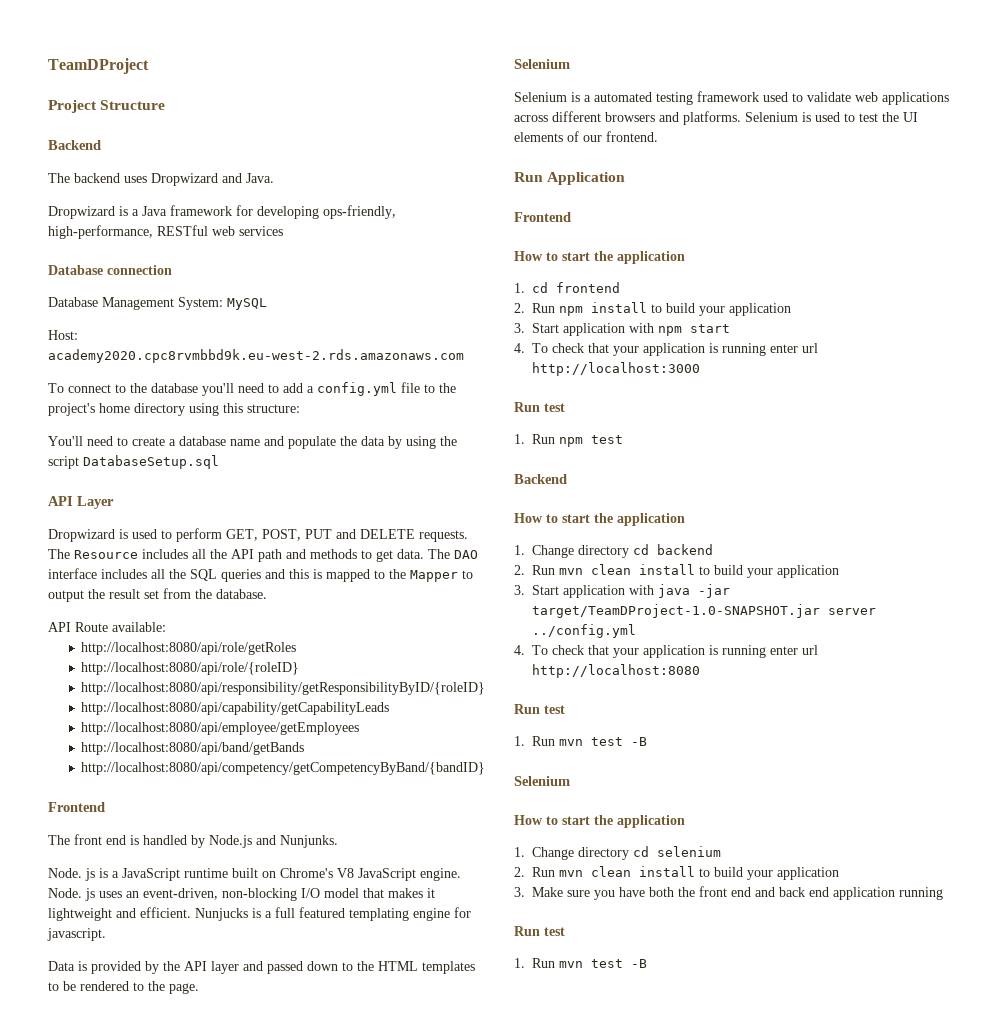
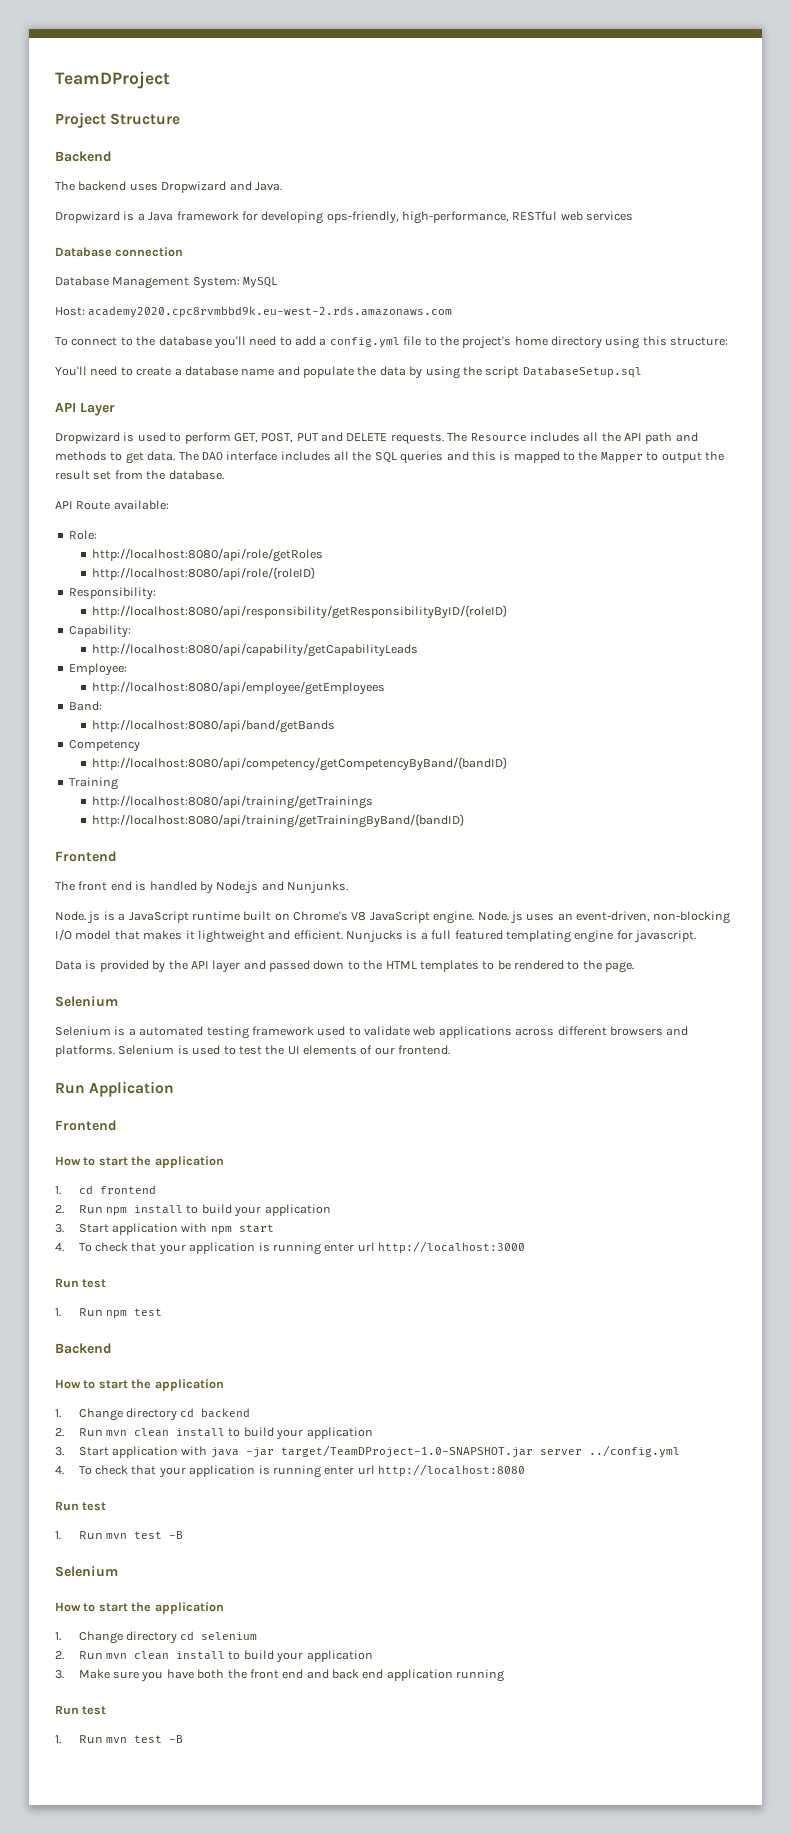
+ Role:
+ Responsibility:
+ Capability:
+ Employee:
+ Band:
+ Competency
+ Training
+ http://localhost:8080/api/training/getTrainings
+ http://localhost:8080/api/training/getTrainingByBand/{bandID}

